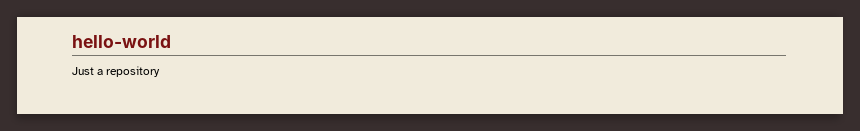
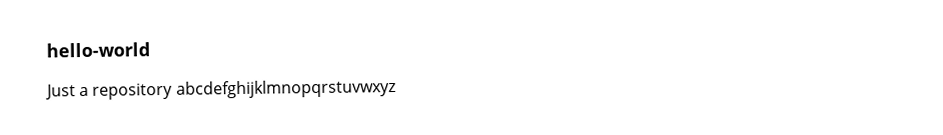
- Just a repository
+ Just a repository abcdefghijklmnopqrstuvwxyz

